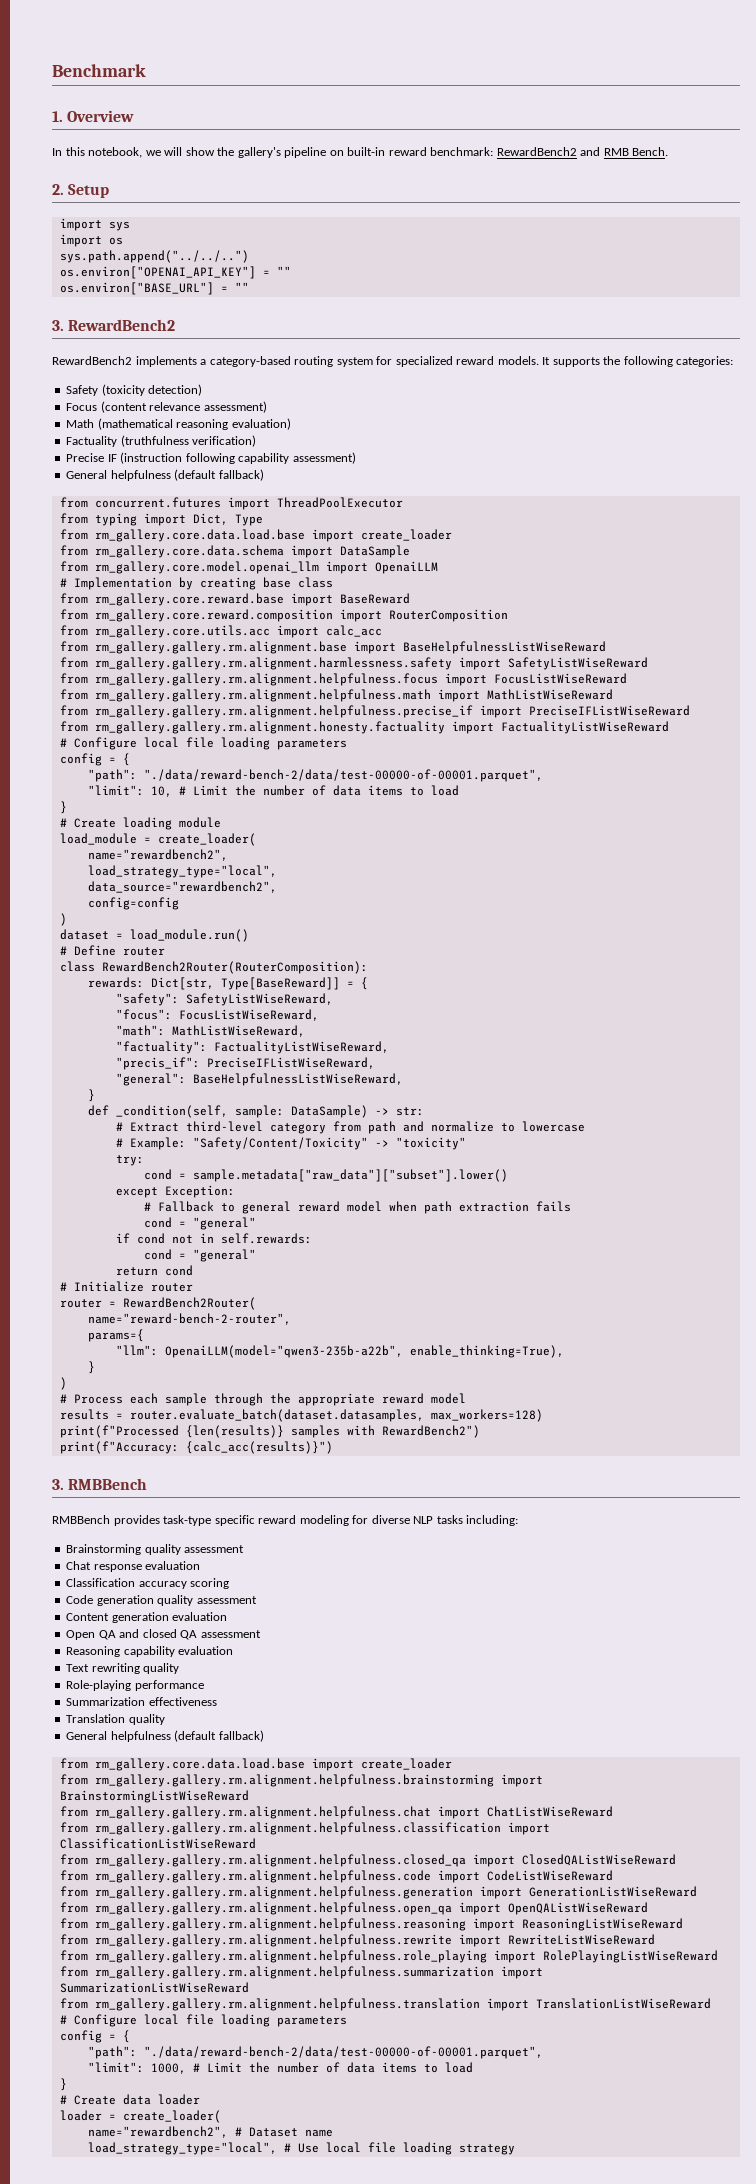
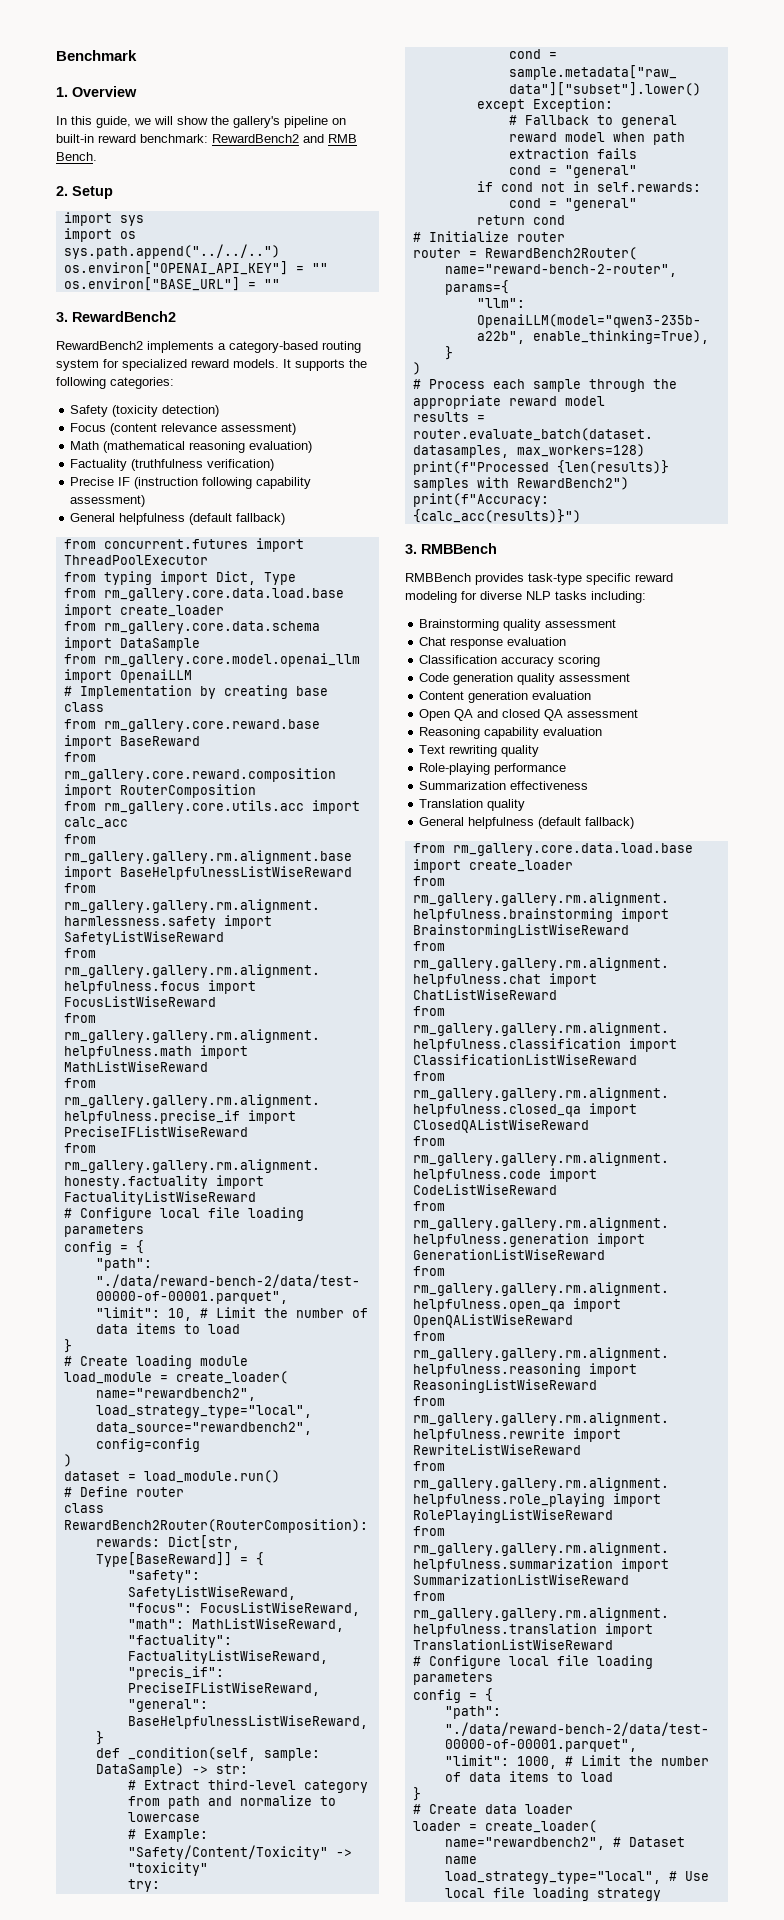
- In this notebook, we will show the gallery's pipeline on built-in reward benchmark: RewardBench2 and RMB Bench.
+ In this guide, we will show the gallery's pipeline on built-in reward benchmark: RewardBench2 and RMB Bench.

